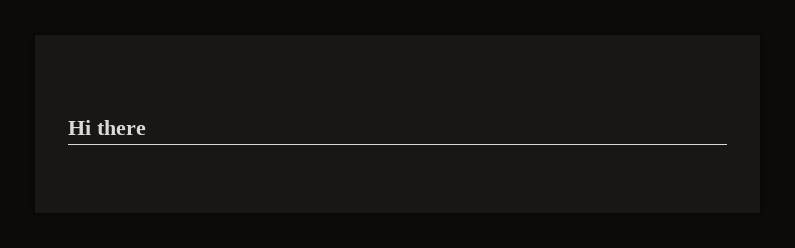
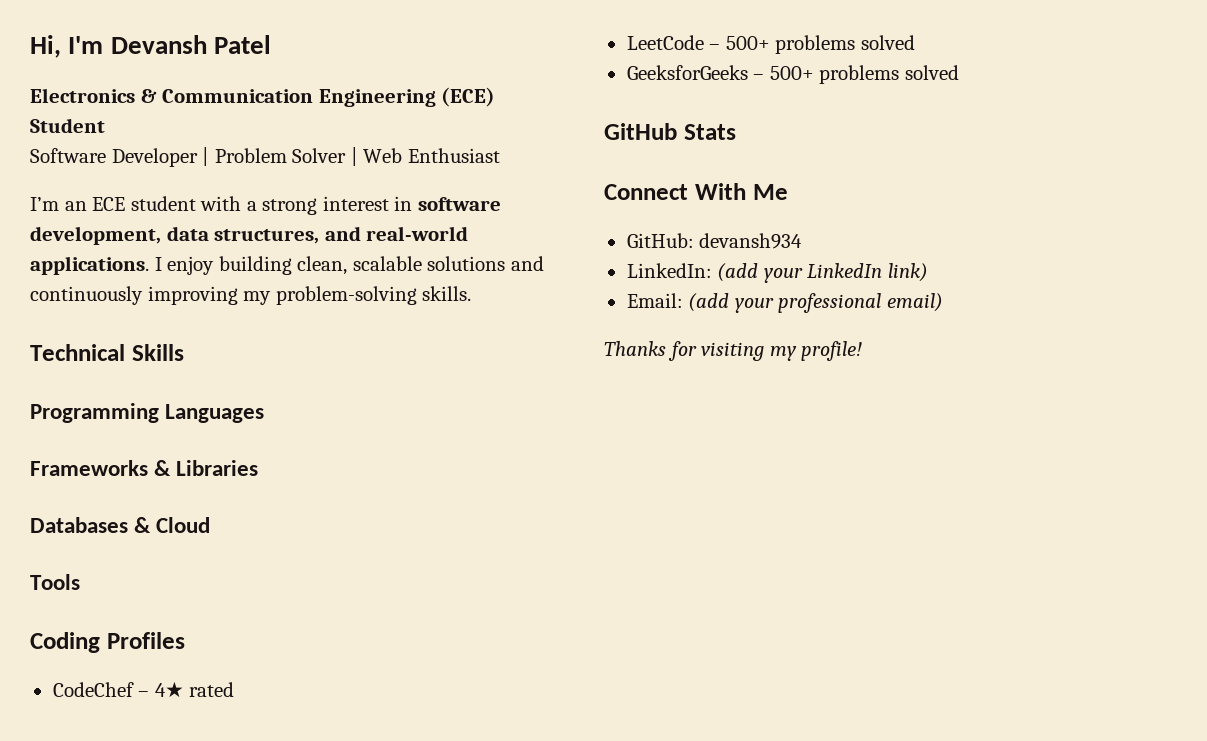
- Hi there
+ Hi, I'm Devansh Patel
+ Electronics & Communication Engineering (ECE) Student
+ Software Developer | Problem Solver | Web Enthusiast
+ I’m an ECE student with a strong interest in software development, data structures, and real-world applications. I enjoy building clean, scalable solutions and continuously improving my problem-solving skills.
+ Technical Skills
+ Programming Languages
+ Frameworks & Libraries
+ Databases & Cloud
+ Tools
+ Coding Profiles
+ CodeChef – 4★ rated
+ LeetCode – 500+ problems solved
+ GeeksforGeeks – 500+ problems solved
+ GitHub Stats
+ Connect With Me
+ GitHub: devansh934
+ LinkedIn: (add your LinkedIn link)
+ Email: (add your professional email)
+ Thanks for visiting my profile!

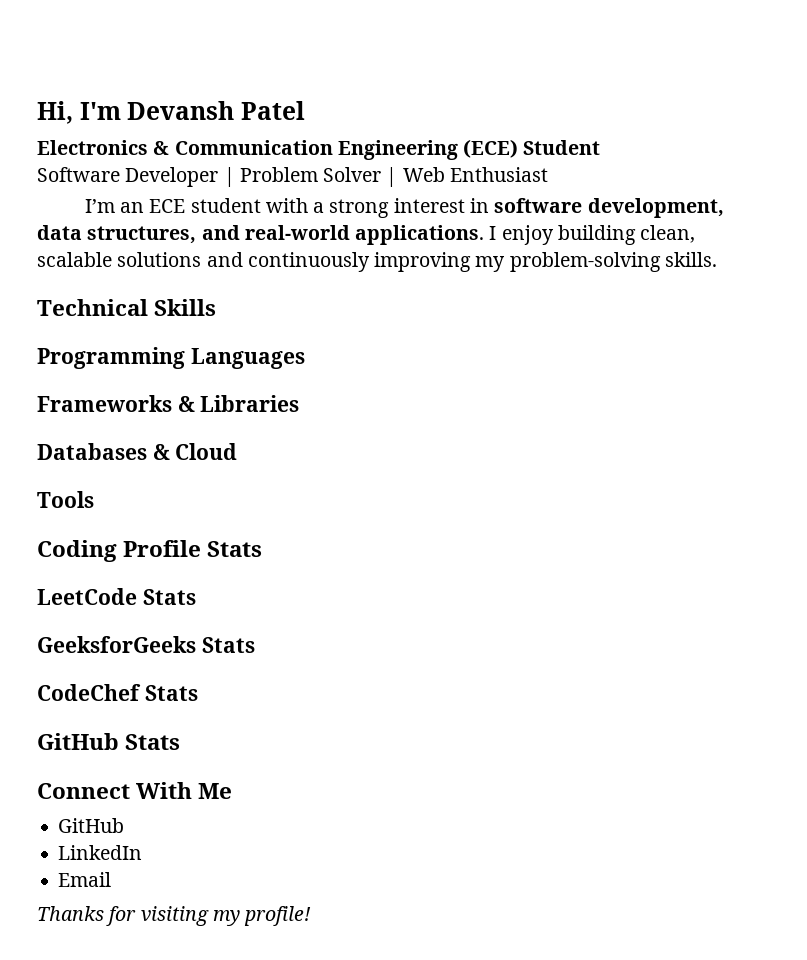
- Coding Profiles
- CodeChef – 4★ rated
- LeetCode – 500+ problems solved
- GeeksforGeeks – 500+ problems solved
+ Coding Profile Stats
+ LeetCode Stats
+ GeeksforGeeks Stats
+ CodeChef Stats
  Connect With Me
- GitHub: devansh934
- LinkedIn: (add your LinkedIn link)
- Email: (add your professional email)
+ GitHub
+ LinkedIn
+ Email

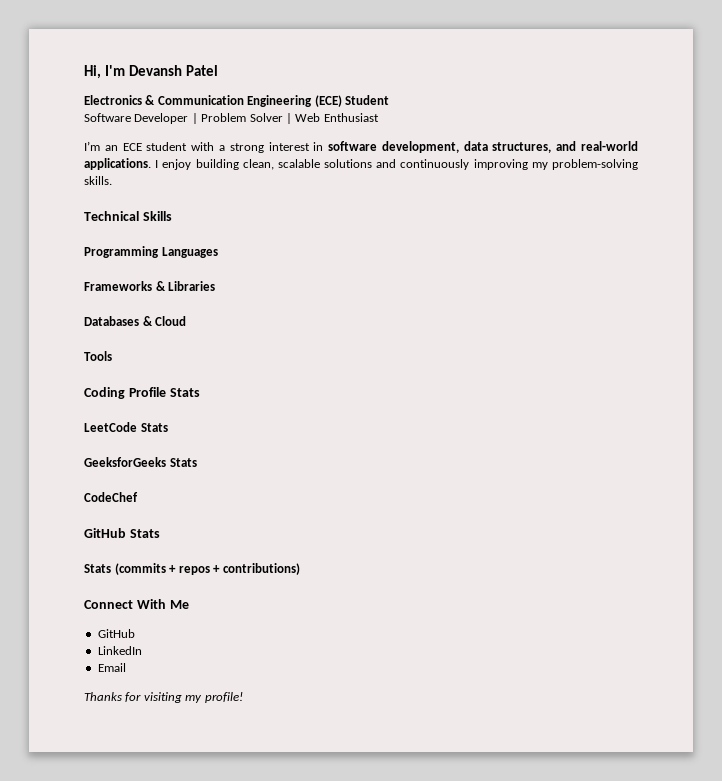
- CodeChef Stats
+ CodeChef
+ Stats (commits + repos + contributions)

